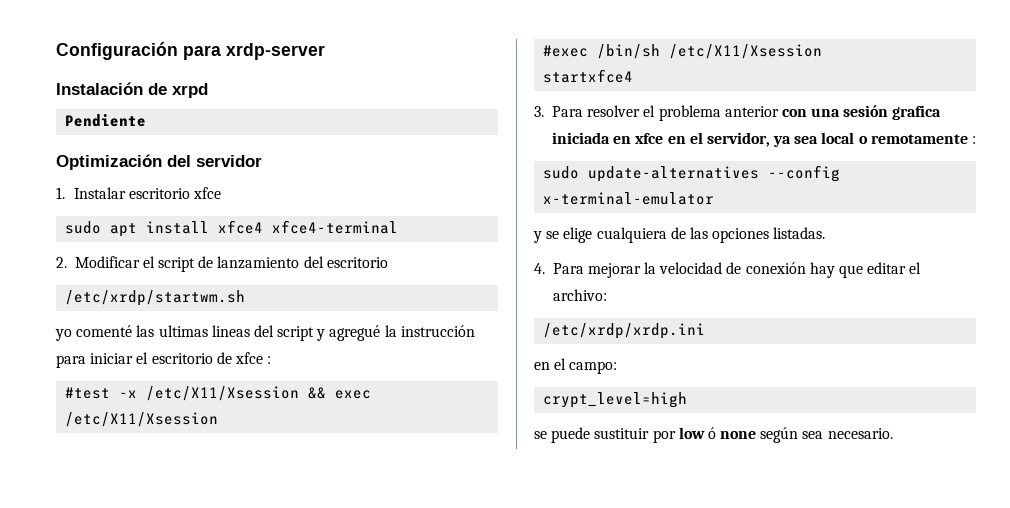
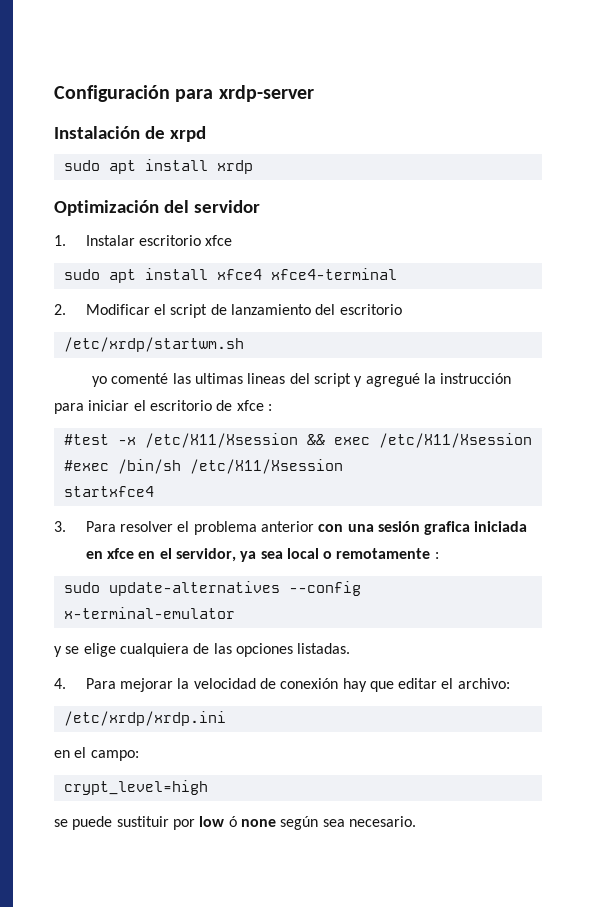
- Pendiente
+ sudo apt install xrdp

